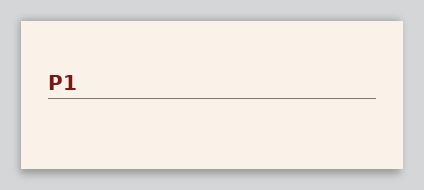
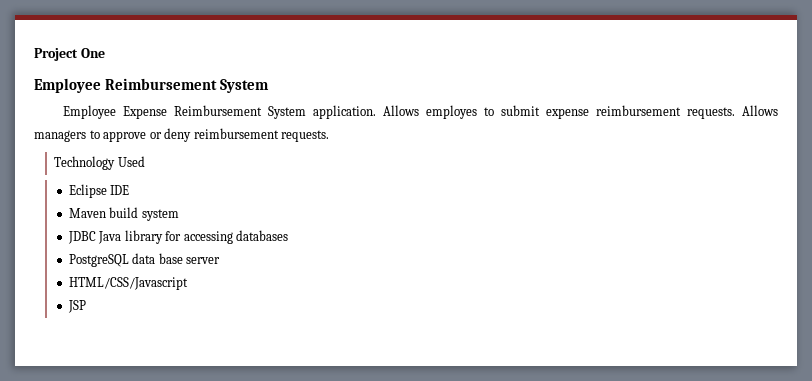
- P1
+ Project One
+ Employee Reimbursement System
+ Employee Expense Reimbursement System application. Allows employes to submit expense reimbursement requests. Allows managers to approve or deny reimbursement requests.
+ Technology Used
+ Eclipse IDE
+ Maven build system
+ JDBC Java library for accessing databases
+ PostgreSQL data base server
+ HTML/CSS/Javascript
+ JSP

